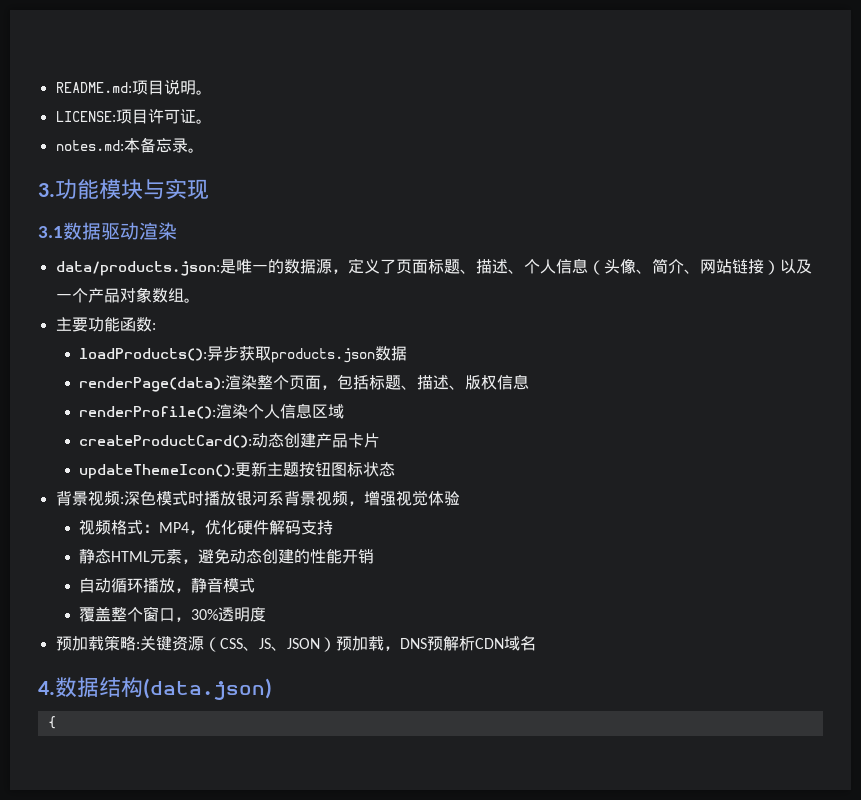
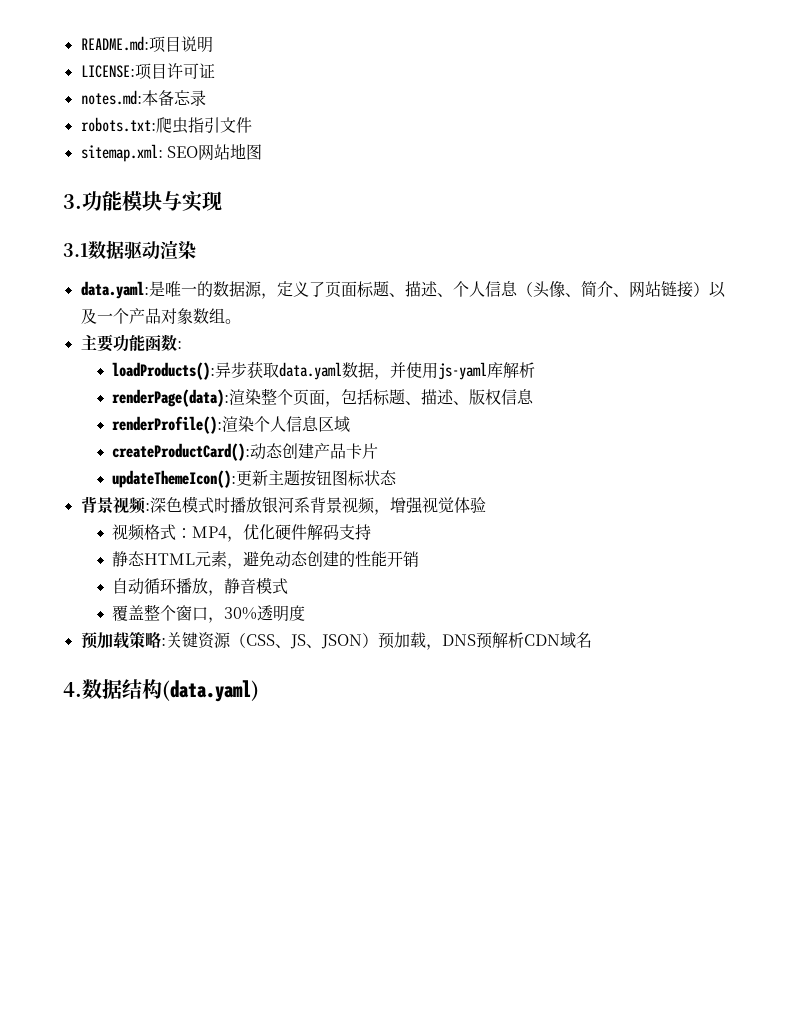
- README.md:项目说明。
+ README.md:项目说明
- LICENSE:项目许可证。
+ LICENSE:项目许可证
- notes.md:本备忘录。
+ notes.md:本备忘录
+ robots.txt:爬虫指引文件
+ sitemap.xml: SEO网站地图
- data/products.json:是唯一的数据源，定义了页面标题、描述、个人信息（头像、简介、网站链接）以及一个产品对象数组。
+ data.yaml:是唯一的数据源，定义了页面标题、描述、个人信息（头像、简介、网站链接）以及一个产品对象数组。
- loadProducts():异步获取products.json数据
+ loadProducts():异步获取data.yaml数据，并使用js-yaml库解析
- 4.数据结构(data.json)
- {
+ 4.数据结构(data.yaml)

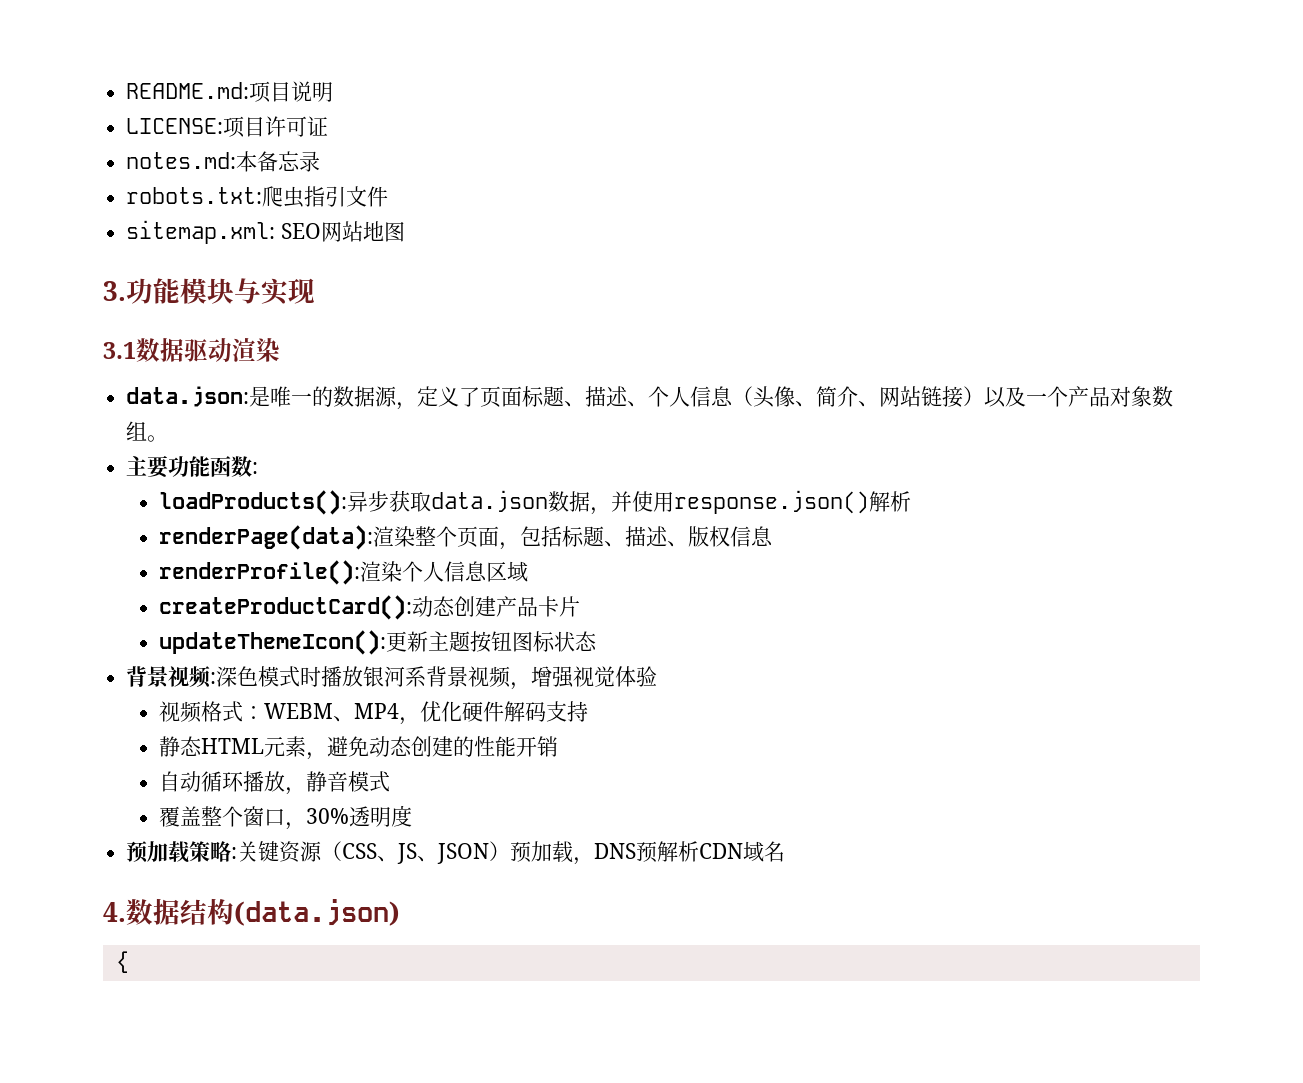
- data.yaml:是唯一的数据源，定义了页面标题、描述、个人信息（头像、简介、网站链接）以及一个产品对象数组。
+ data.json:是唯一的数据源，定义了页面标题、描述、个人信息（头像、简介、网站链接）以及一个产品对象数组。
- loadProducts():异步获取data.yaml数据，并使用js-yaml库解析
+ loadProducts():异步获取data.json数据，并使用response.json()解析
- 视频格式：MP4，优化硬件解码支持
+ 视频格式：WEBM、MP4，优化硬件解码支持
- 4.数据结构(data.yaml)
+ 4.数据结构(data.json)
+ {

